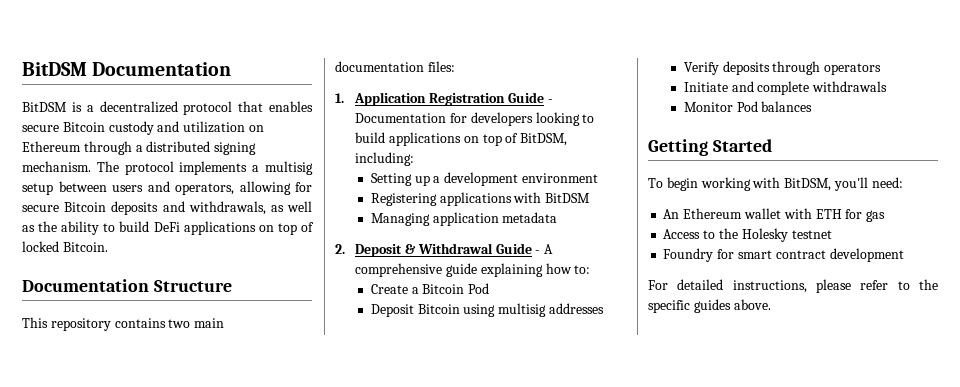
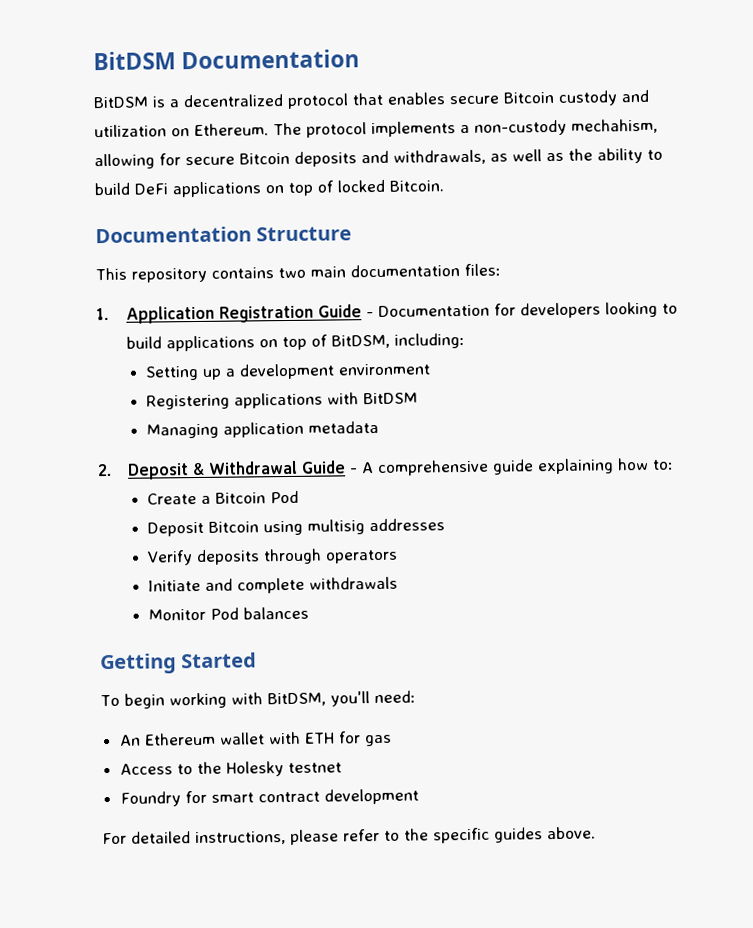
- BitDSM is a decentralized protocol that enables secure Bitcoin custody and utilization on Ethereum through a distributed signing mechanism. The protocol implements a multisig setup between users and operators, allowing for secure Bitcoin deposits and withdrawals, as well as the ability to build DeFi applications on top of locked Bitcoin.
+ BitDSM is a decentralized protocol that enables secure Bitcoin custody and utilization on Ethereum. The protocol implements a non-custody mechahism, allowing for secure Bitcoin deposits and withdrawals, as well as the ability to build DeFi applications on top of locked Bitcoin.

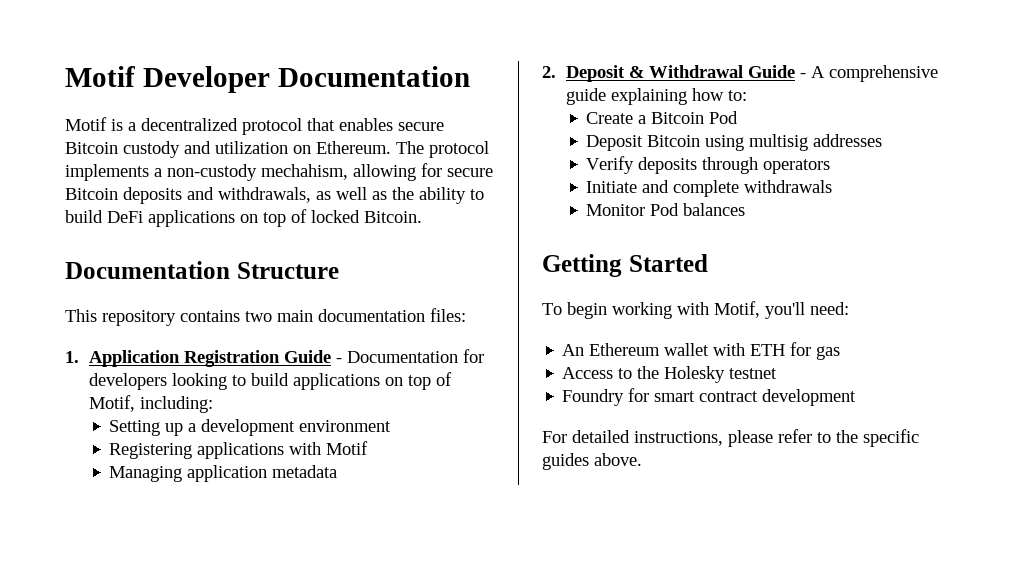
- BitDSM Documentation
+ Motif Developer Documentation
- BitDSM is a decentralized protocol that enables secure Bitcoin custody and utilization on Ethereum.
+ Motif is a decentralized protocol that enables secure Bitcoin custody and utilization on Ethereum.
- 1. Application Registration Guide - Documentation for developers looking to build applications on top of BitDSM, including:
+ 1. Application Registration Guide - Documentation for developers looking to build applications on top of Motif, including:
- Registering applications with BitDSM
+ Registering applications with Motif
- To begin working with BitDSM, you'll need:
+ To begin working with Motif, you'll need:

